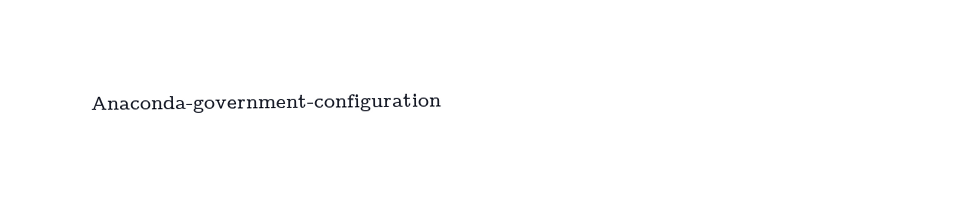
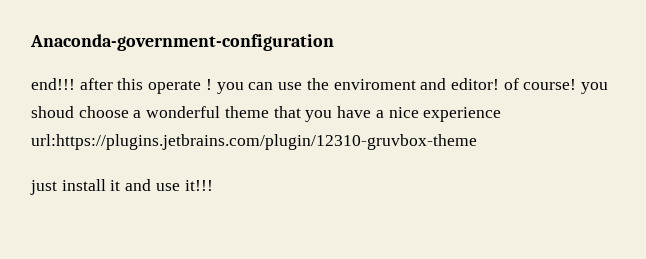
+ end!!! after this operate ! you can use the enviroment and editor! of course! you shoud choose a wonderful theme that you have a nice experience url:https://plugins.jetbrains.com/plugin/12310-gruvbox-theme
+ just install it and use it!!!

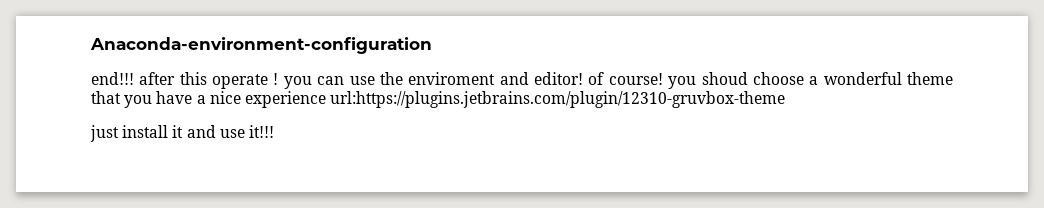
- Anaconda-government-configuration
+ Anaconda-environment-configuration

